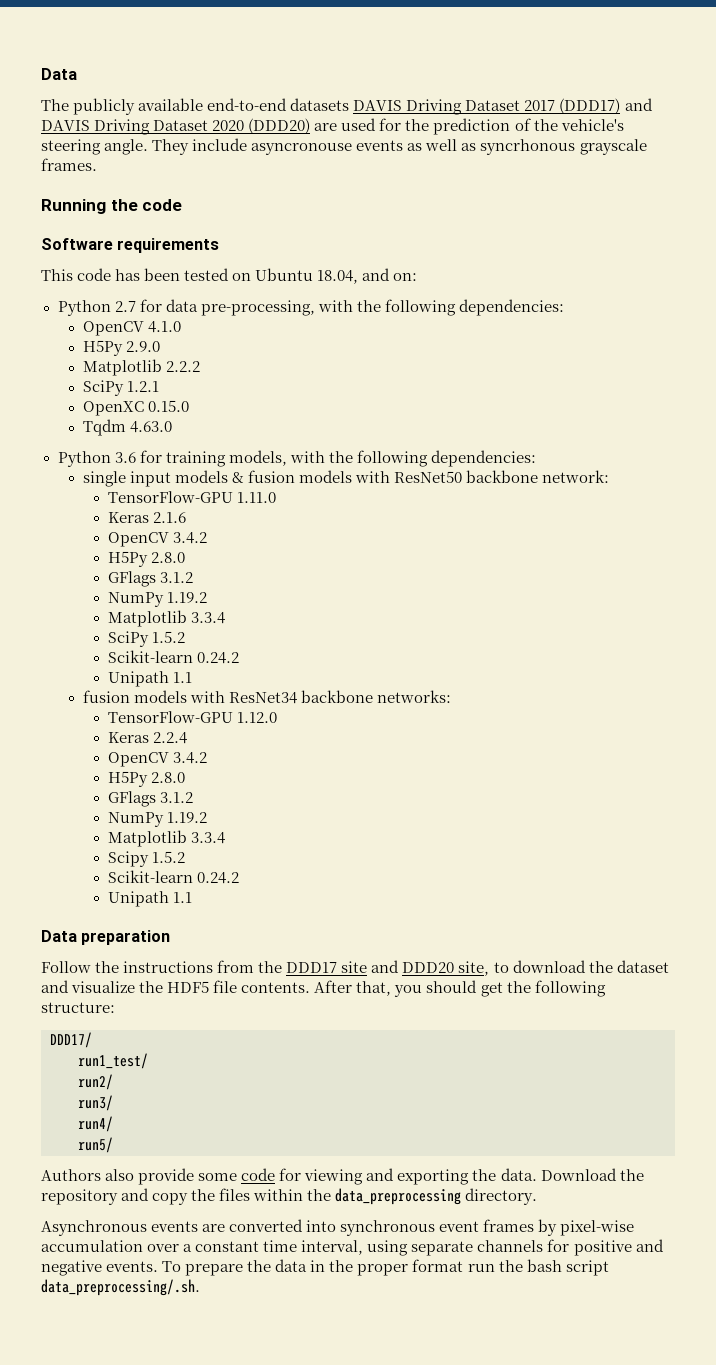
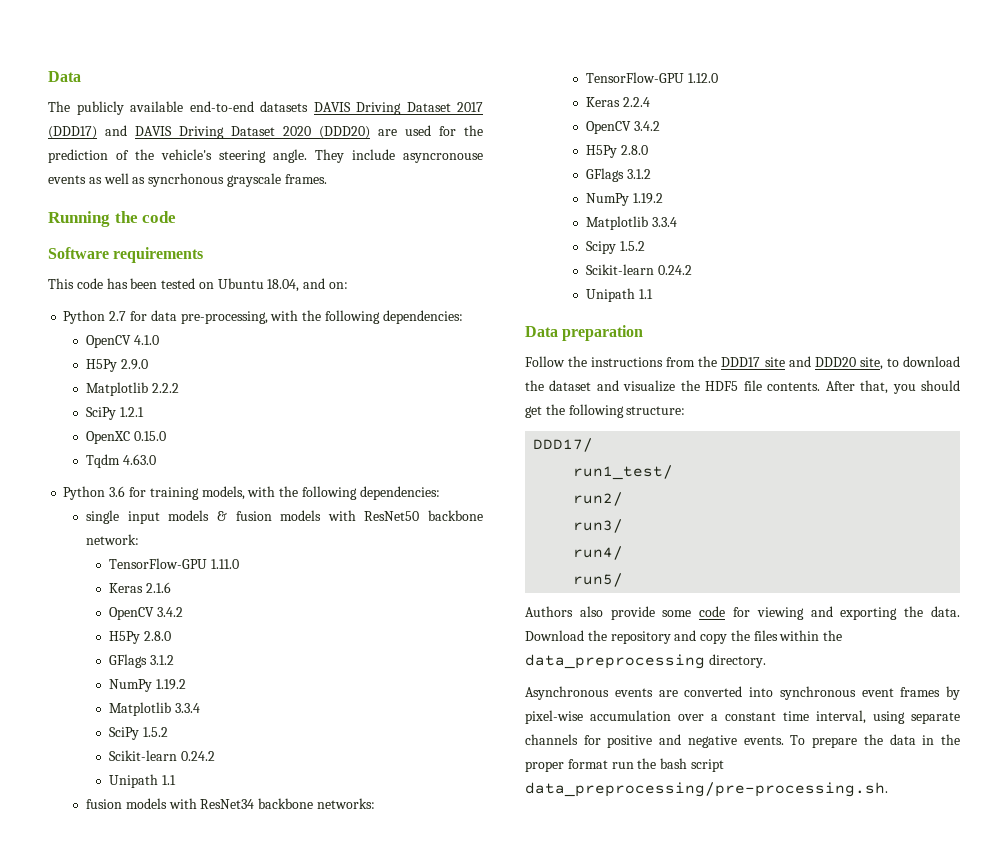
- To prepare the data in the proper format run the bash script data_preprocessing/.sh.
+ To prepare the data in the proper format run the bash script data_preprocessing/pre-processing.sh.

